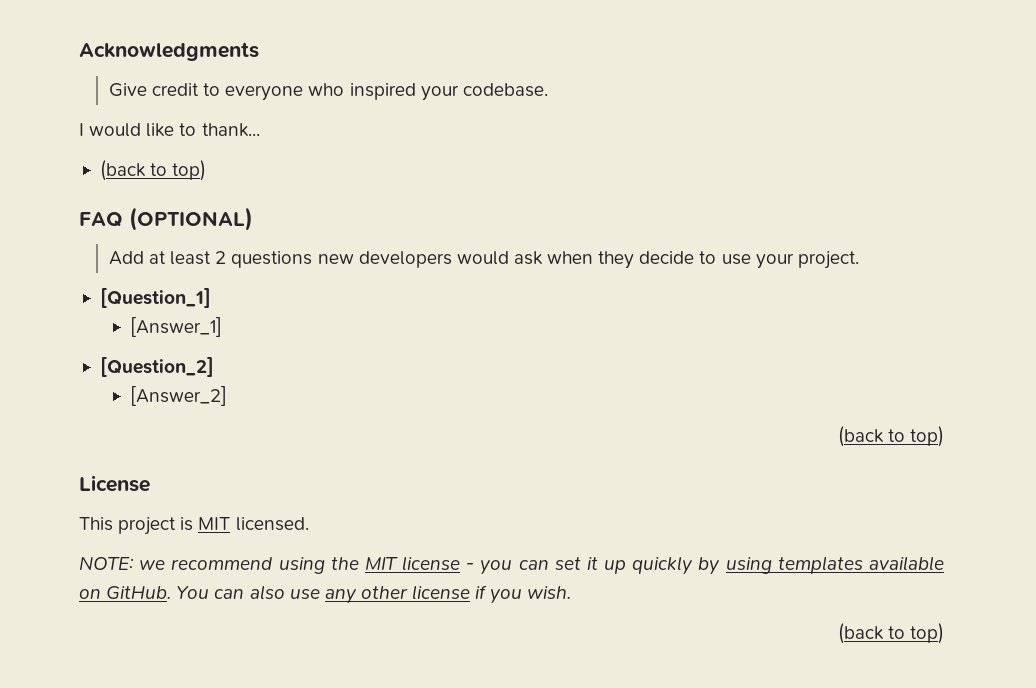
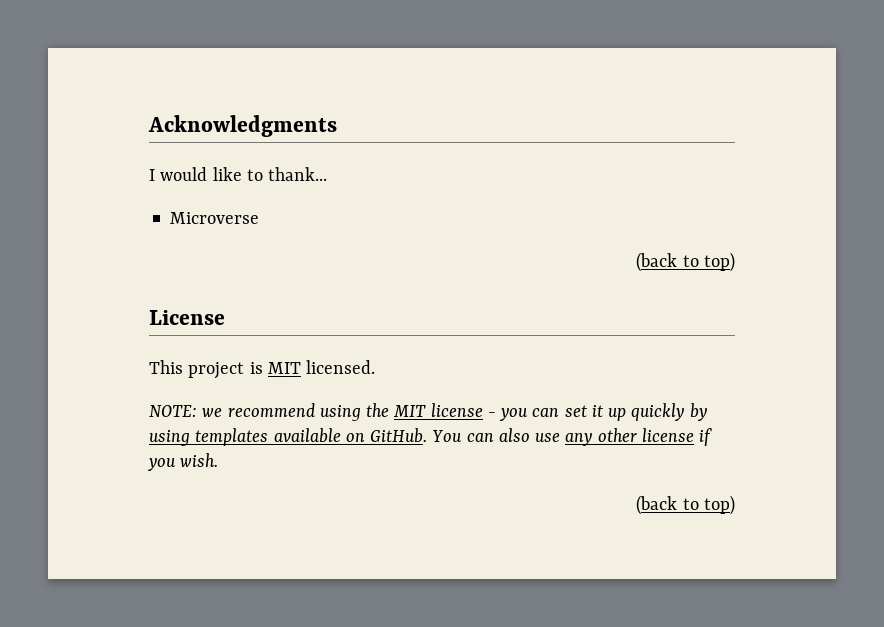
- Give credit to everyone who inspired your codebase.
  I would like to thank...
- (back to top)
- FAQ (OPTIONAL)
- Add at least 2 questions new developers would ask when they decide to use your project.
- [Question_1]
- [Answer_1]
- [Question_2]
- [Answer_2]
+ Microverse

